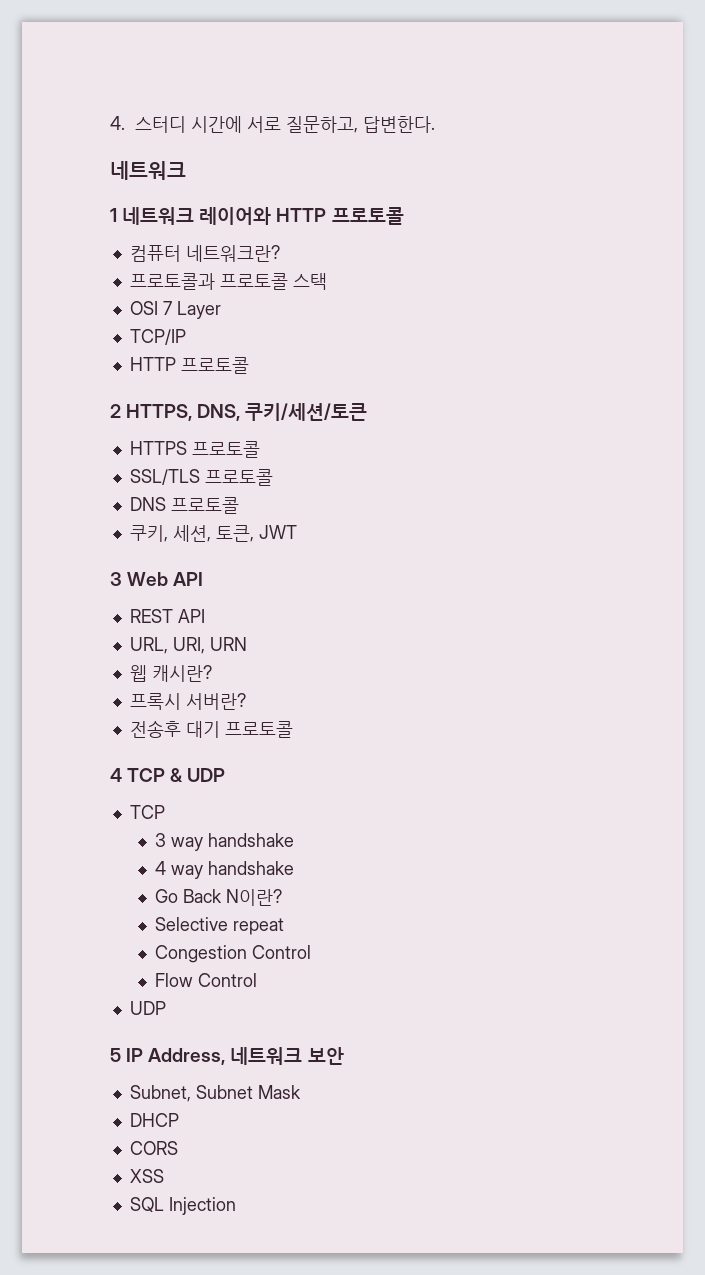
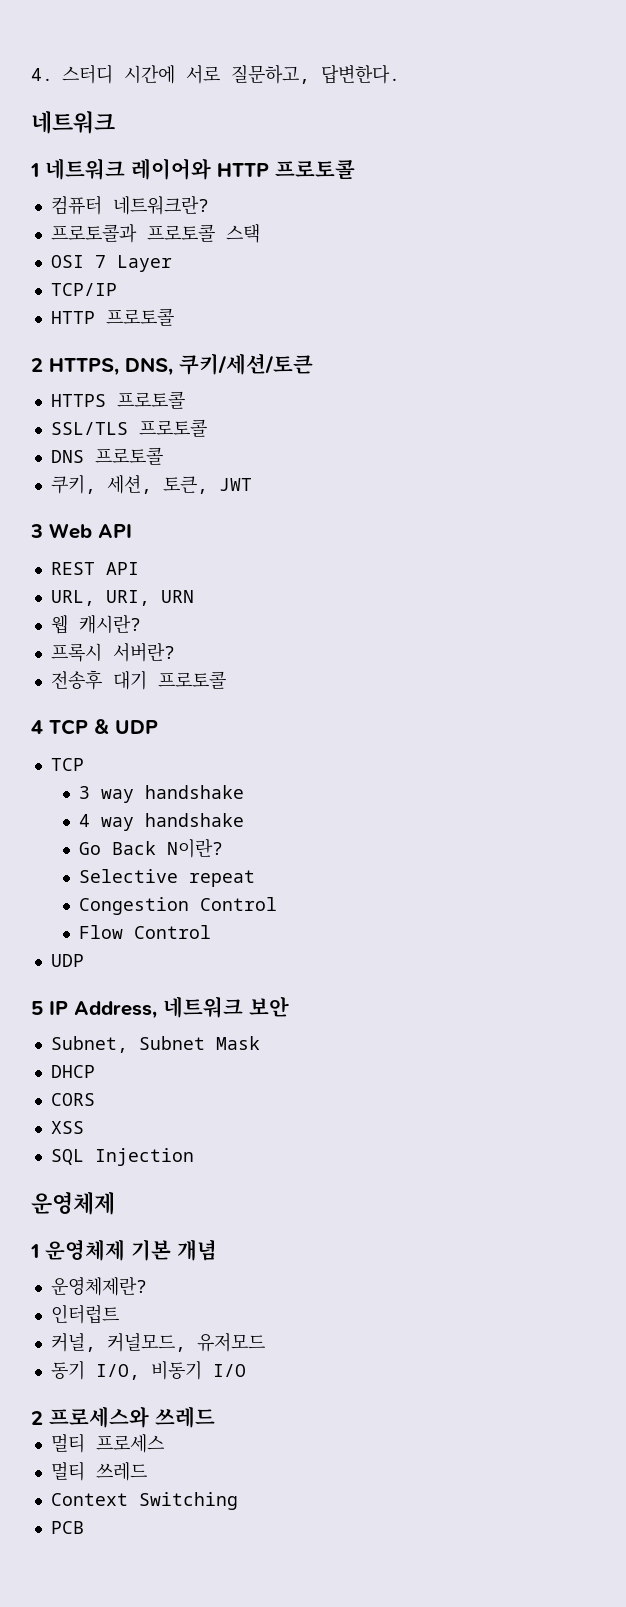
  SQL Injection
+ 운영체제
+ 1 운영체제 기본 개념
+ 운영체제란?
+ 인터럽트
+ 커널, 커널모드, 유저모드
+ 동기 I/O, 비동기 I/O
+ 2 프로세스와 쓰레드
+ 멀티 프로세스
+ 멀티 쓰레드
+ Context Switching
+ РСВ

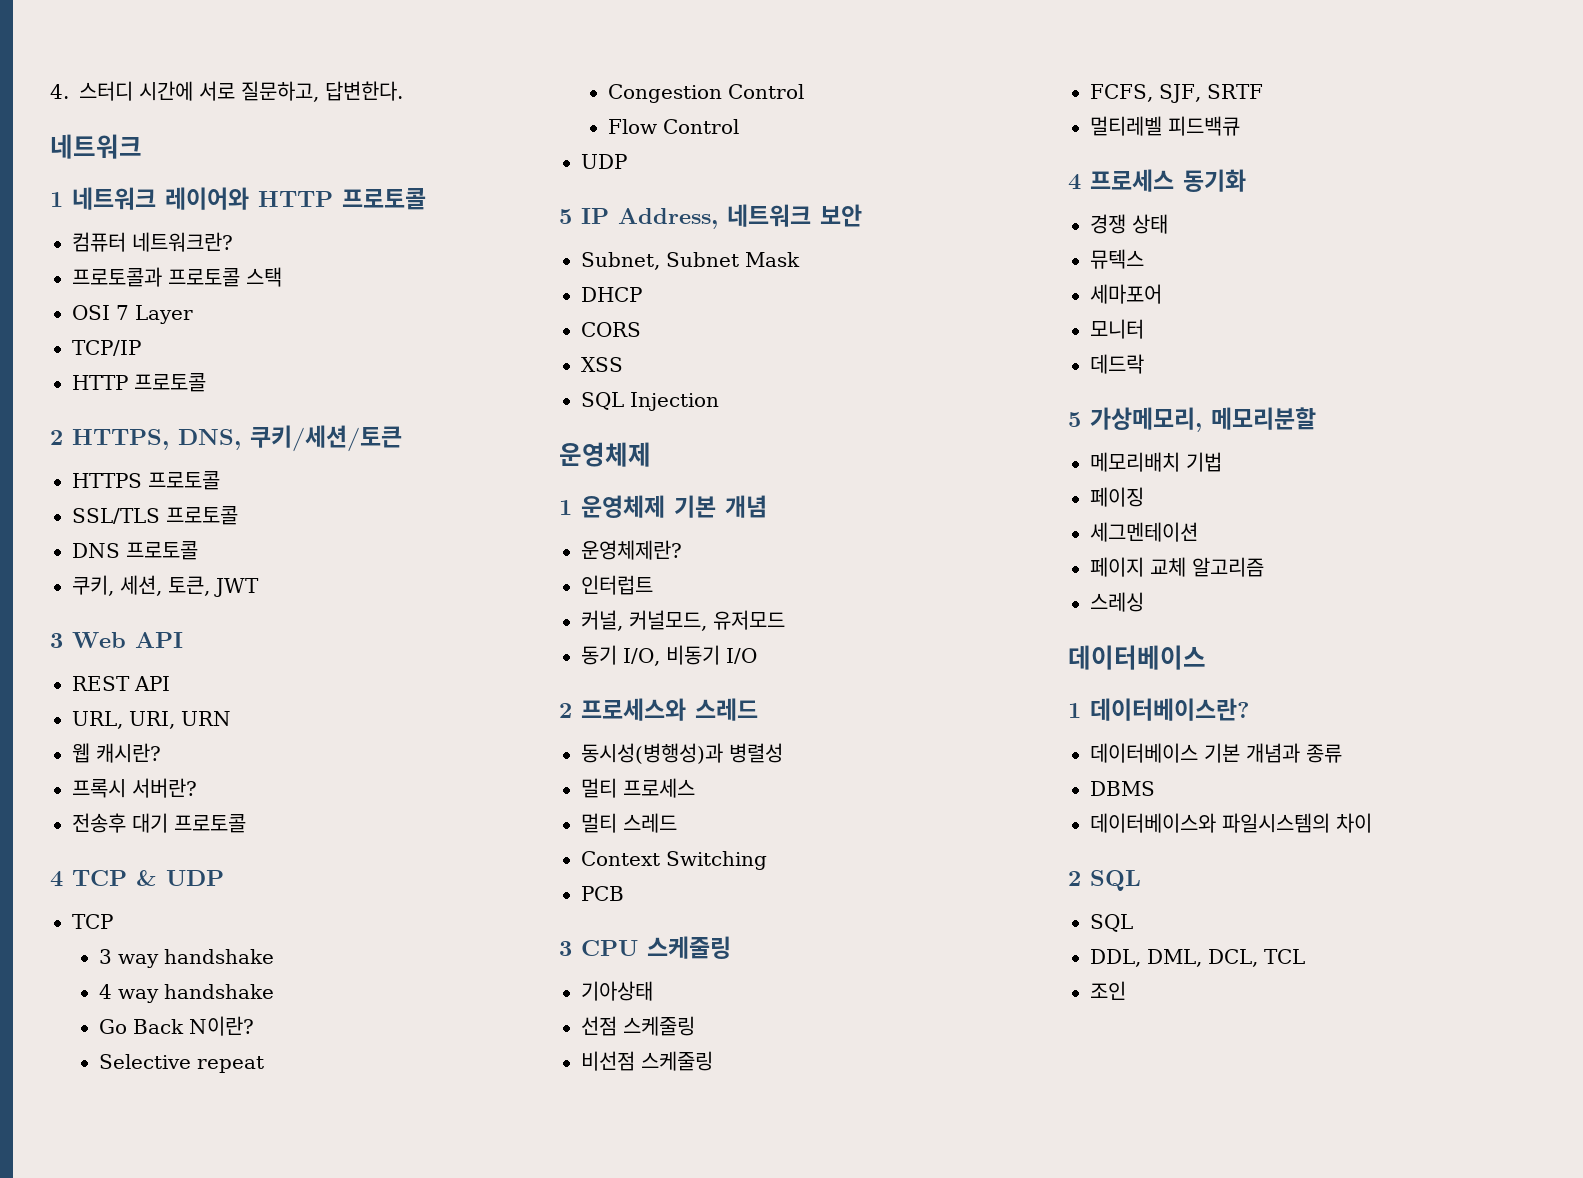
- 2 프로세스와 쓰레드
+ 2 프로세스와 스레드
+ 동시성(병행성)과 병렬성
- 멀티 쓰레드
+ 멀티 스레드
+ 3 CPU 스케줄링
+ 기아상태
+ 선점 스케줄링
+ 비선점 스케줄링
+ FCFS, SJF, SRTF
+ 멀티레벨 피드백큐
+ 4 프로세스 동기화
+ 경쟁 상태
+ 뮤텍스
+ 세마포어
+ 모니터
+ 데드락
+ 5 가상메모리, 메모리분할
+ 메모리배치 기법
+ 페이징
+ 세그멘테이션
+ 페이지 교체 알고리즘
+ 스레싱
+ 데이터베이스
+ 1 데이터베이스란?
+ 데이터베이스 기본 개념과 종류
+ DBMS
+ 데이터베이스와 파일시스템의 차이
+ 2 SQL
+ SQL
+ DDL, DML, DCL, TCL
+ 조인

